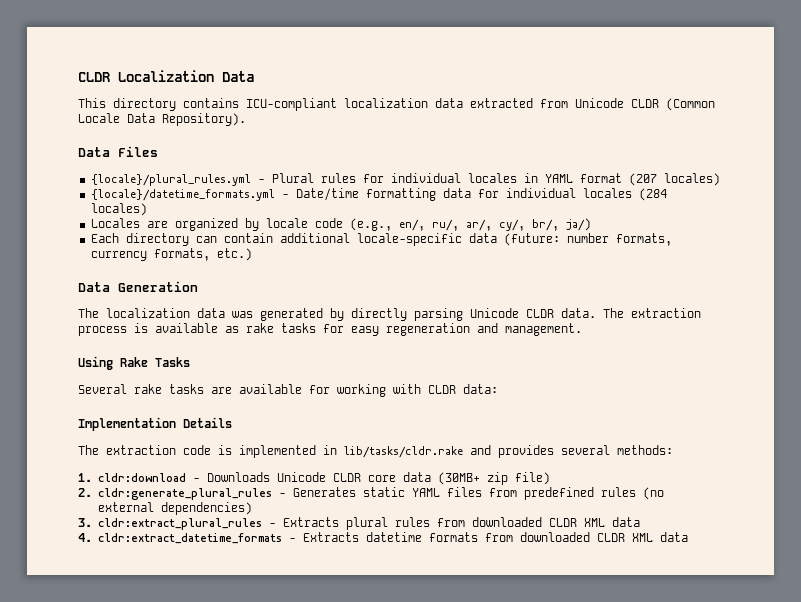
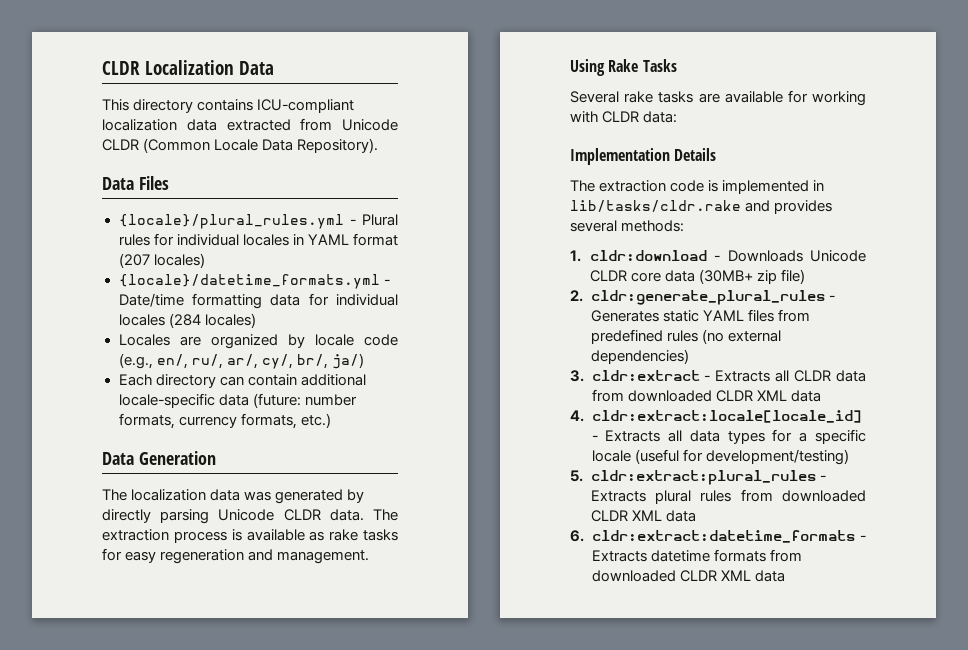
- 3. cldr:extract_plural_rules - Extracts plural rules from downloaded CLDR XML data
+ 3. cldr:extract - Extracts all CLDR data from downloaded CLDR XML data
+ 4. cldr:extract:locale[locale_id] - Extracts all data types for a specific locale (useful for development/testing)
+ 5. cldr:extract:plural_rules - Extracts plural rules from downloaded CLDR XML data
- 4. cldr:extract_datetime_formats - Extracts datetime formats from downloaded CLDR XML data
+ 6. cldr:extract:datetime_formats - Extracts datetime formats from downloaded CLDR XML data

